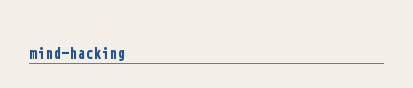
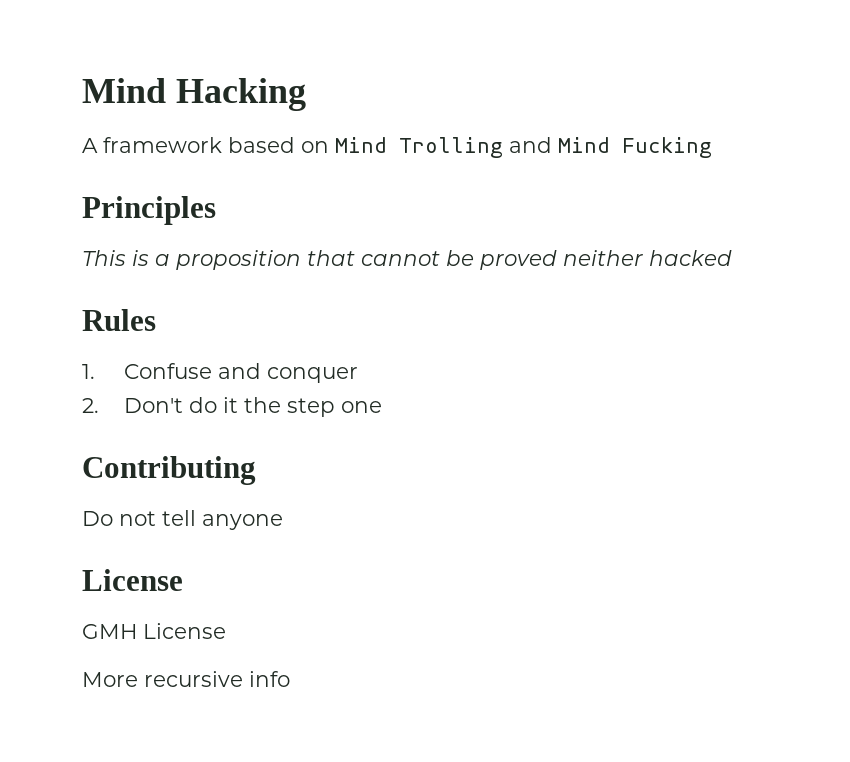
- mind-hacking
+ Mind Hacking
+ A framework based on Mind Trolling and Mind Fucking
+ Principles
+ This is a proposition that cannot be proved neither hacked
+ Rules
+ 1. Confuse and conquer
+ 2. Don't do it the step one
+ Contributing
+ Do not tell anyone
+ License
+ GMH License
+ More recursive info

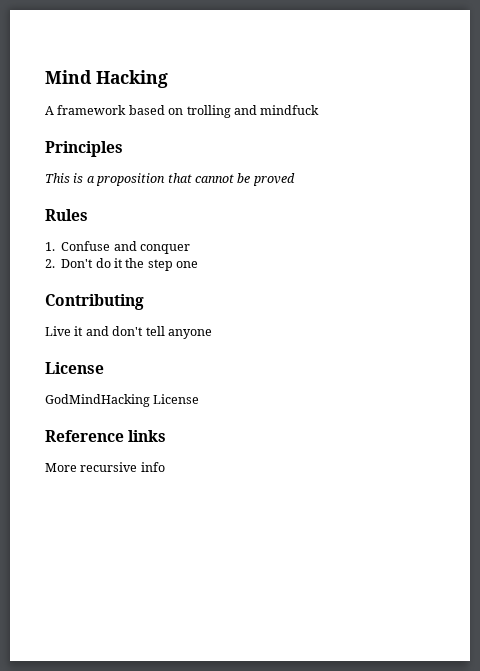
- A framework based on Mind Trolling and Mind Fucking
+ A framework based on trolling and mindfuck
- This is a proposition that cannot be proved neither hacked
+ This is a proposition that cannot be proved
- Do not tell anyone
+ Live it and don't tell anyone
- GMH License
+ GodMindHacking License
+ Reference links

